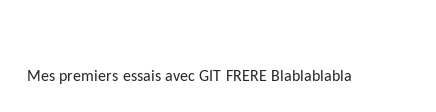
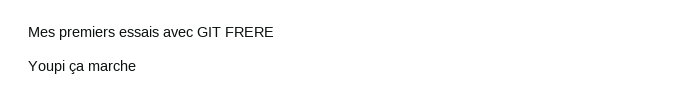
- Mes premiers essais avec GIT FRERE Blablablabla
+ Mes premiers essais avec GIT FRERE
+ Youpi ça marche

